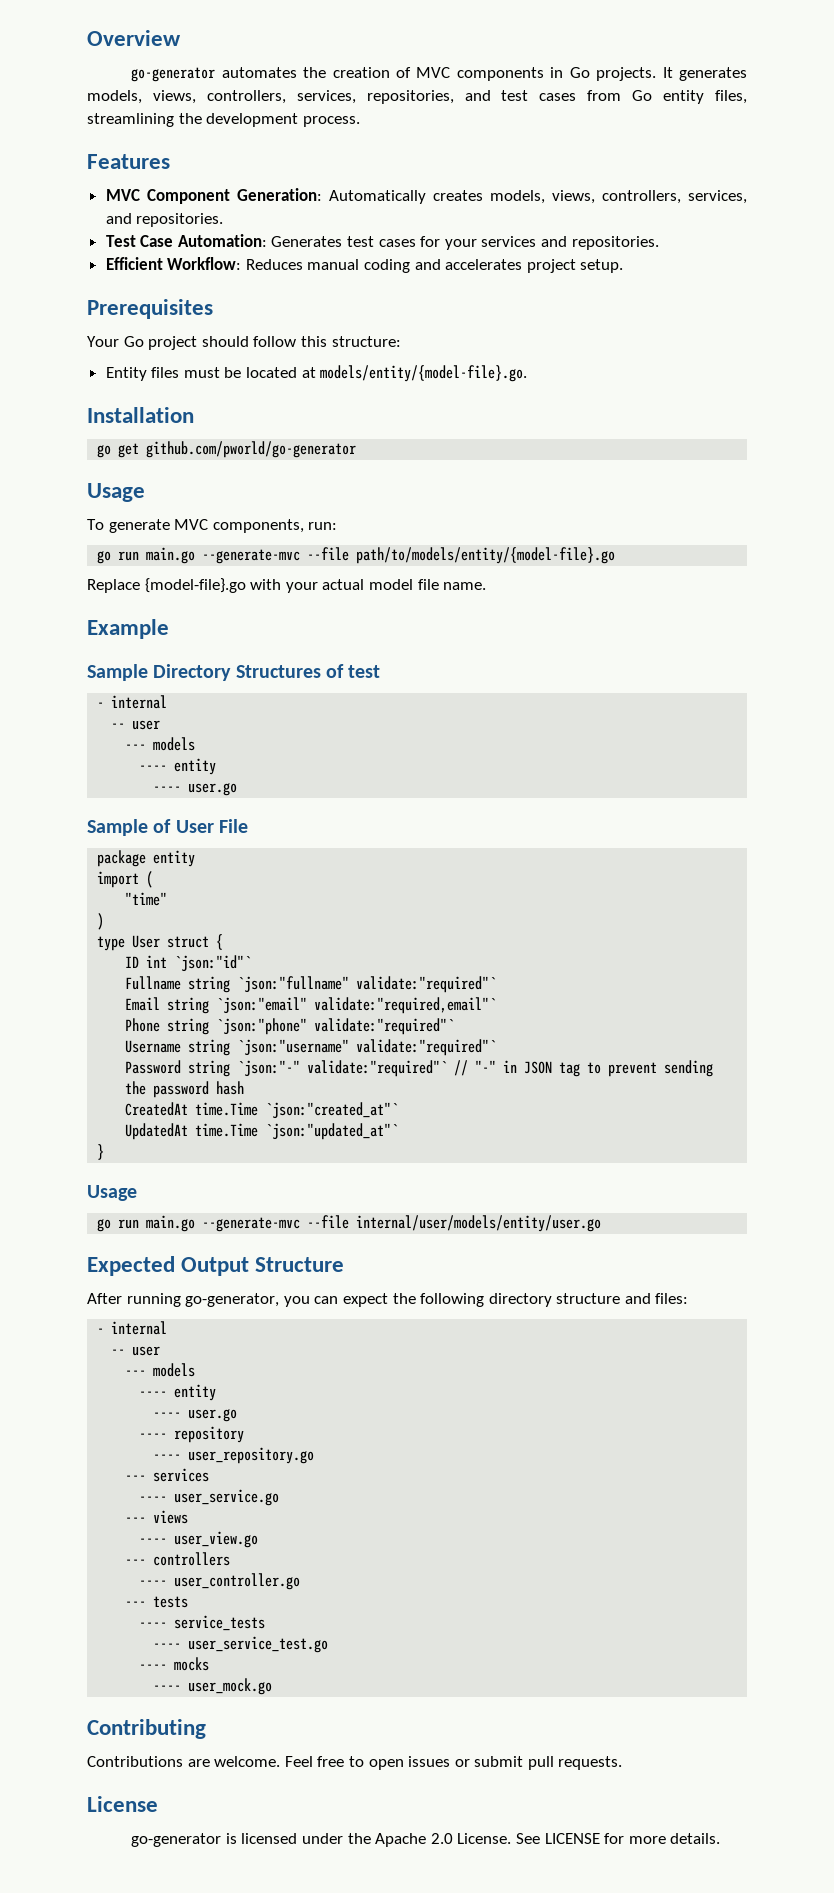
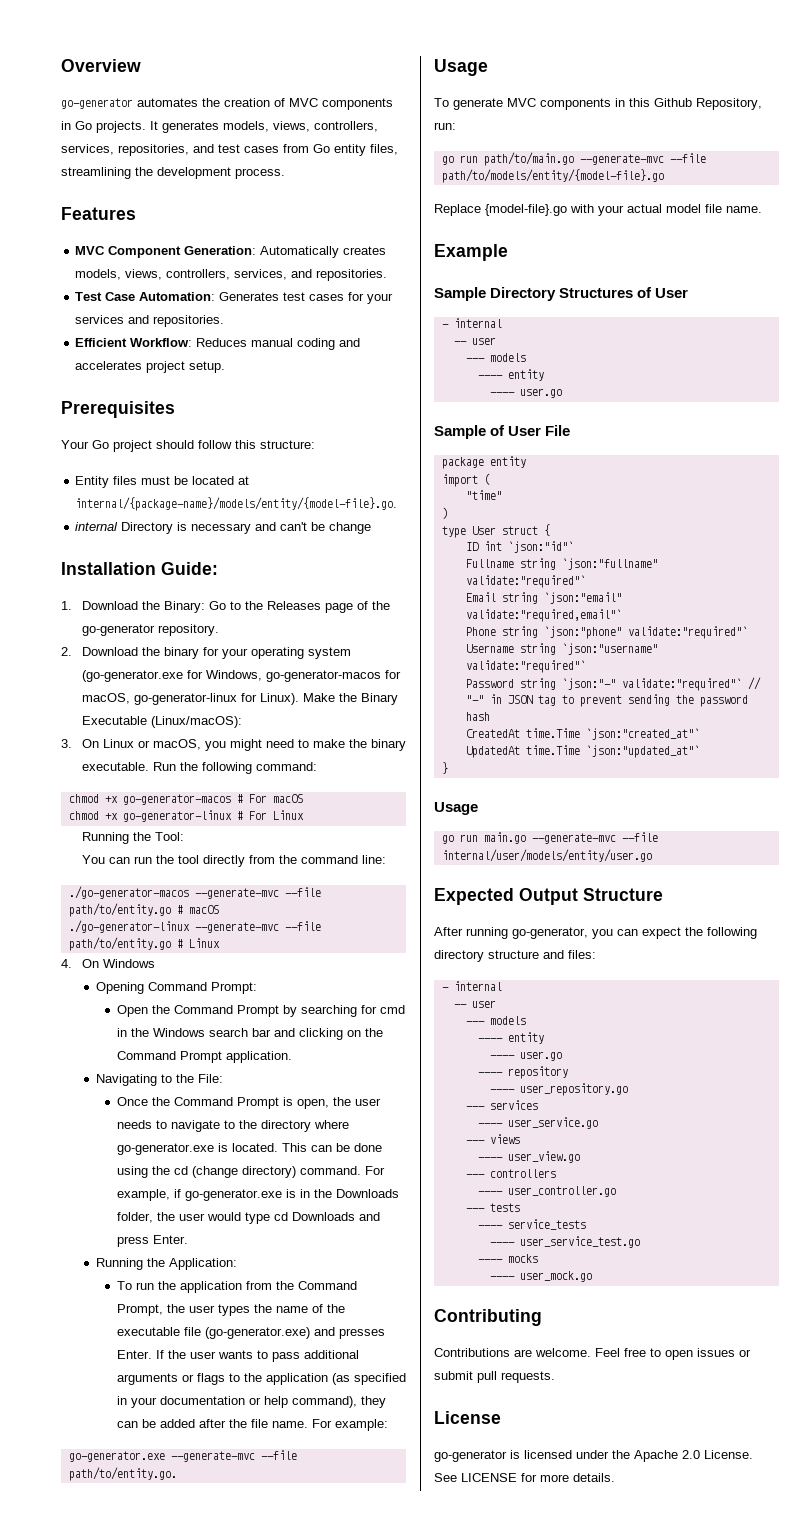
- Entity files must be located at models/entity/{model-file}.go.
- Installation
- go get github.com/pworld/go-generator
+ Entity files must be located at internal/{package-name}/models/entity/{model-file}.go.
+ internal Directory is necessary and can't be change
+ Installation Guide:
+ 1. Download the Binary: Go to the Releases page of the go-generator repository.
+ 2. Download the binary for your operating system (go-generator.exe for Windows, go-generator-macos for macOS, go-generator-linux for Linux). Make the Binary Executable (Linux/macOS):
+ 3. On Linux or macOS, you might need to make the binary executable. Run the following command:
+ chmod +x go-generator-macos # For macOS
+ chmod +x go-generator-linux # For Linux
+ Running the Tool:
+ You can run the tool directly from the command line:
+ ./go-generator-macos --generate-mvc --file path/to/entity.go # macOS
+ ./go-generator-linux --generate-mvc --file path/to/entity.go # Linux
+ 4. On Windows
+ Opening Command Prompt:
+ Open the Command Prompt by searching for cmd in the Windows search bar and clicking on the Command Prompt application.
+ Navigating to the File:
+ Once the Command Prompt is open, the user needs to navigate to the directory where go-generator.exe is located. This can be done using the cd (change directory) command. For example, if go-generator.exe is in the Downloads folder, the user would type cd Downloads and press Enter.
+ Running the Application:
+ To run the application from the Command Prompt, the user types the name of the executable file (go-generator.exe) and presses Enter. If the user wants to pass additional arguments or flags to the application (as specified in your documentation or help command), they can be added after the file name. For example:
+ go-generator.exe --generate-mvc --file path/to/entity.go.
- To generate MVC components, run:
+ To generate MVC components in this Github Repository, run:
- go run main.go --generate-mvc --file path/to/models/entity/{model-file}.go
+ go run path/to/main.go --generate-mvc --file path/to/models/entity/{model-file}.go
- Sample Directory Structures of test
+ Sample Directory Structures of User

